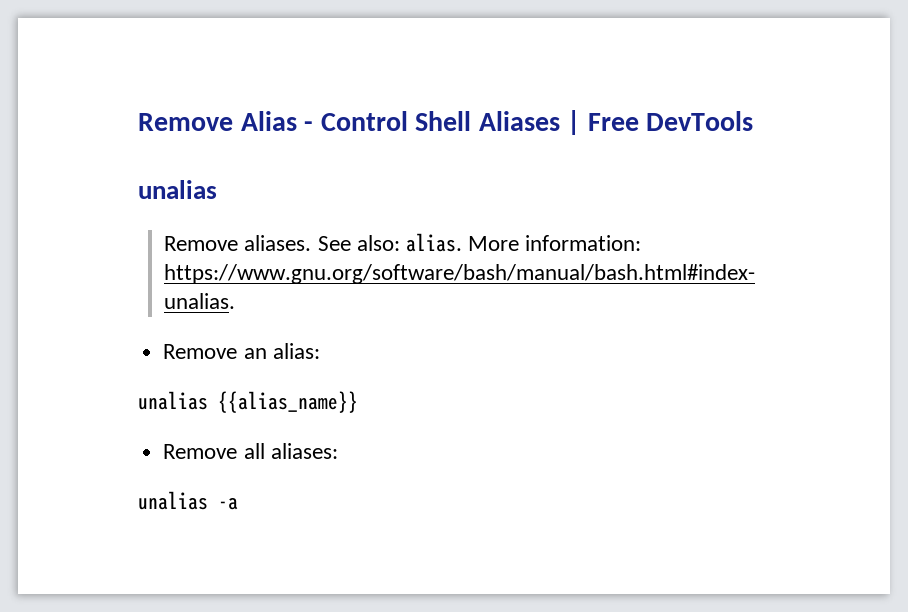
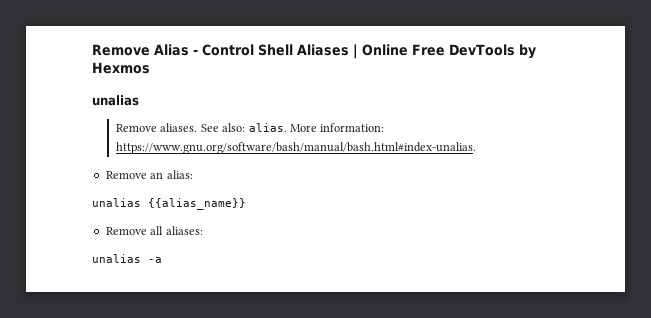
- Remove Alias - Control Shell Aliases | Free DevTools
+ Remove Alias - Control Shell Aliases | Online Free DevTools by Hexmos

